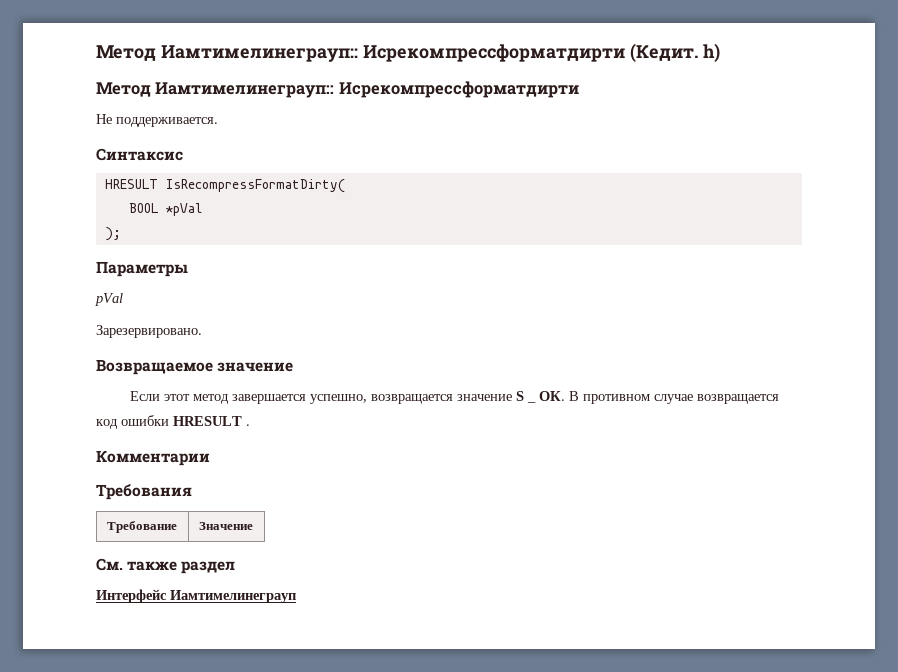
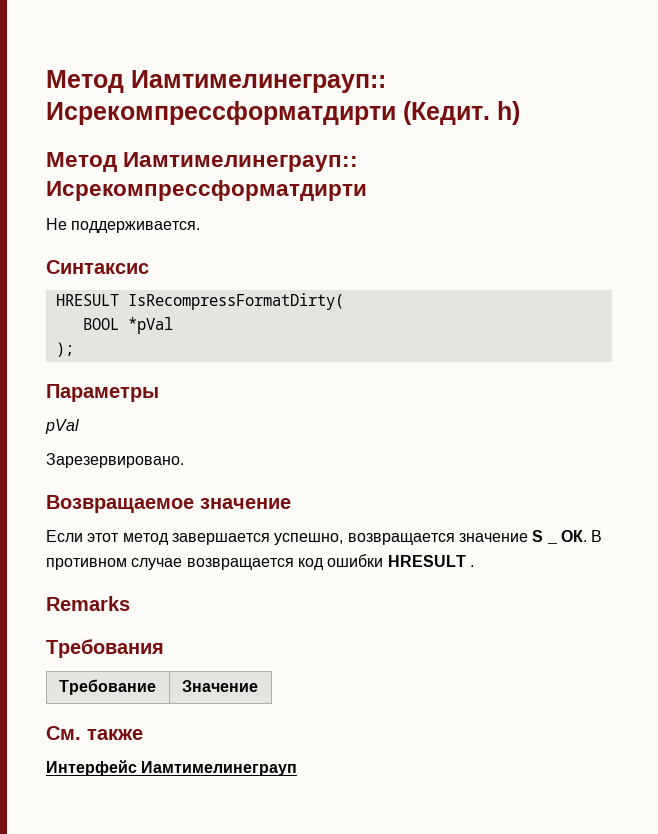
- Комментарии
+ Remarks
- См. также раздел
+ См. также

